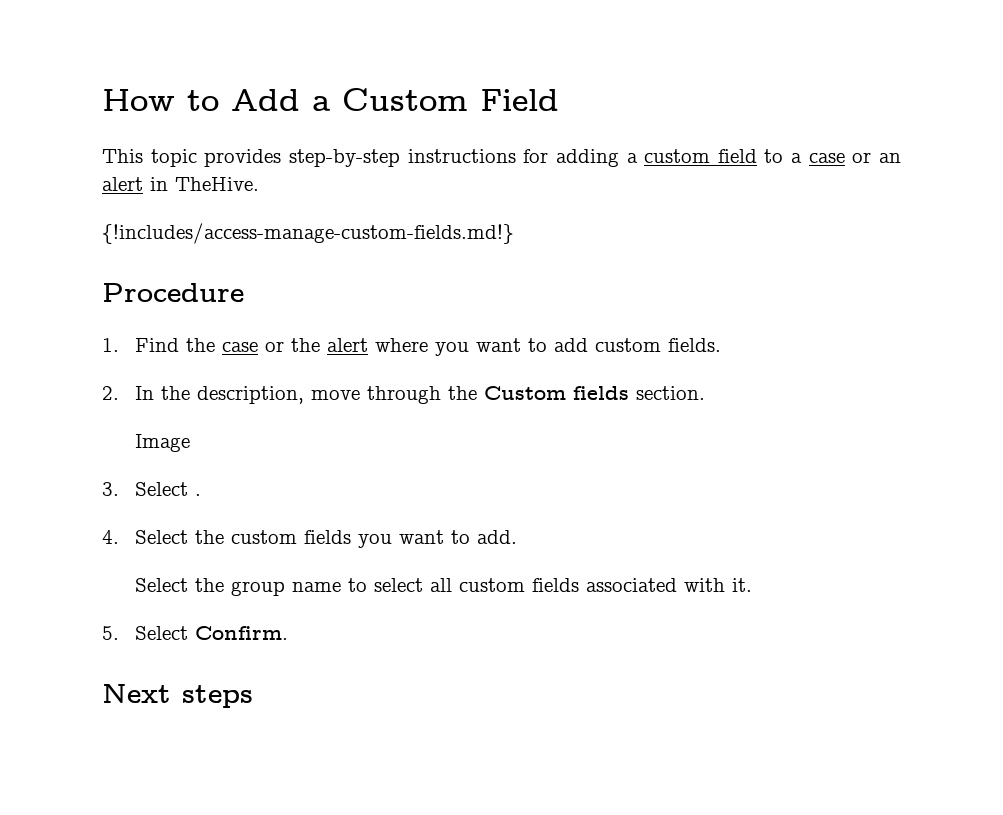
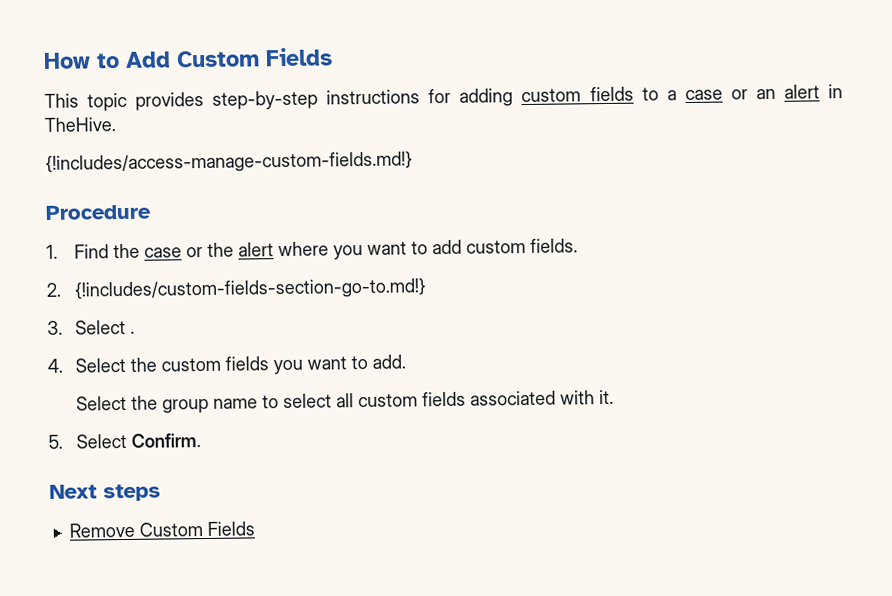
- How to Add a Custom Field
+ How to Add Custom Fields
- This topic provides step-by-step instructions for adding a custom field to a case or an alert in TheHive.
+ This topic provides step-by-step instructions for adding custom fields to a case or an alert in TheHive.
- 2. In the description, move through the Custom fields section.
- Image
+ 2. {!includes/custom-fields-section-go-to.md!}
+ Remove Custom Fields

